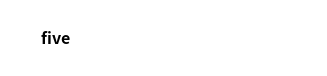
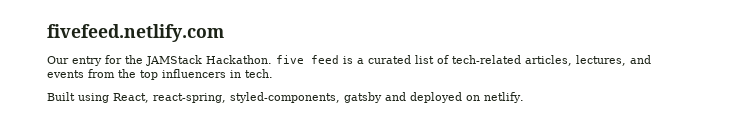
- five
+ fivefeed.netlify.com
+ Our entry for the JAMStack Hackathon. five feed is a curated list of tech-related articles, lectures, and events from the top influencers in tech.
+ Built using React, react-spring, styled-components, gatsby and deployed on netlify.

